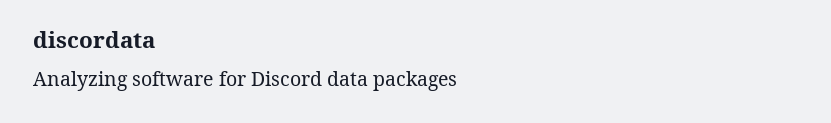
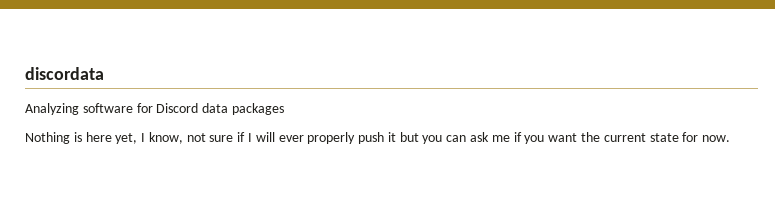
+ Nothing is here yet, I know, not sure if I will ever properly push it but you can ask me if you want the current state for now.

